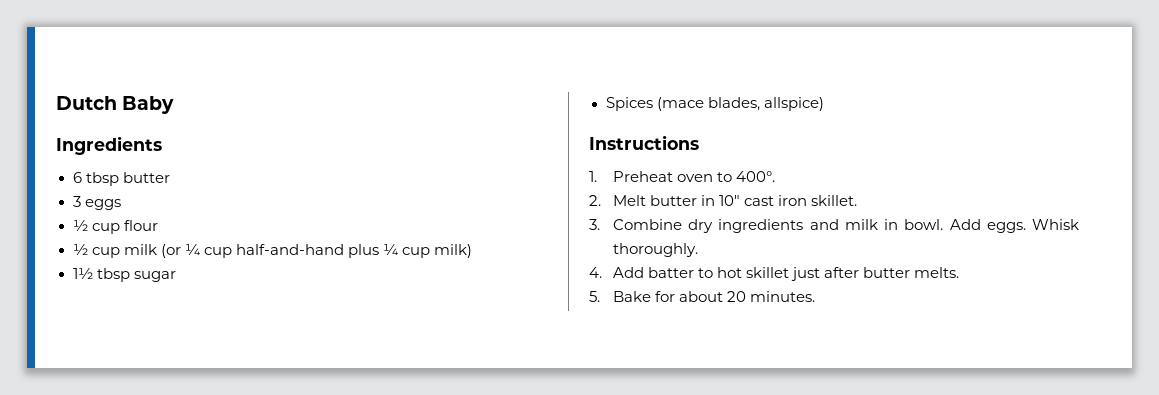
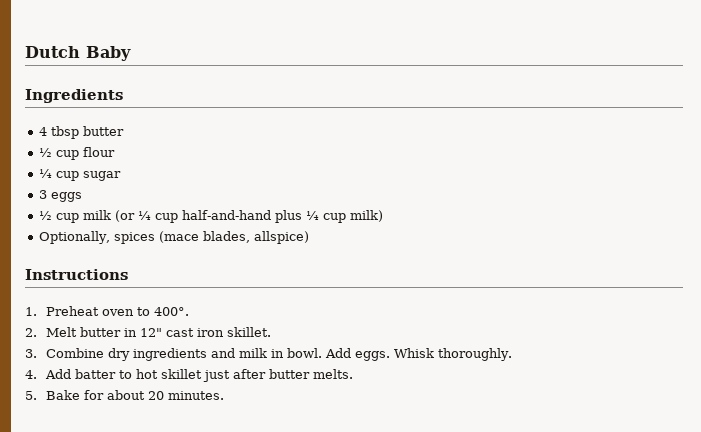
- 6 tbsp butter
+ 4 tbsp butter
- 3 eggs
+ ¼ cup sugar
+ 3 eggs
- 1½ tbsp sugar
- Spices (mace blades, allspice)
+ Optionally, spices (mace blades, allspice)
- 2. Melt butter in 10" cast iron skillet.
+ 2. Melt butter in 12" cast iron skillet.

